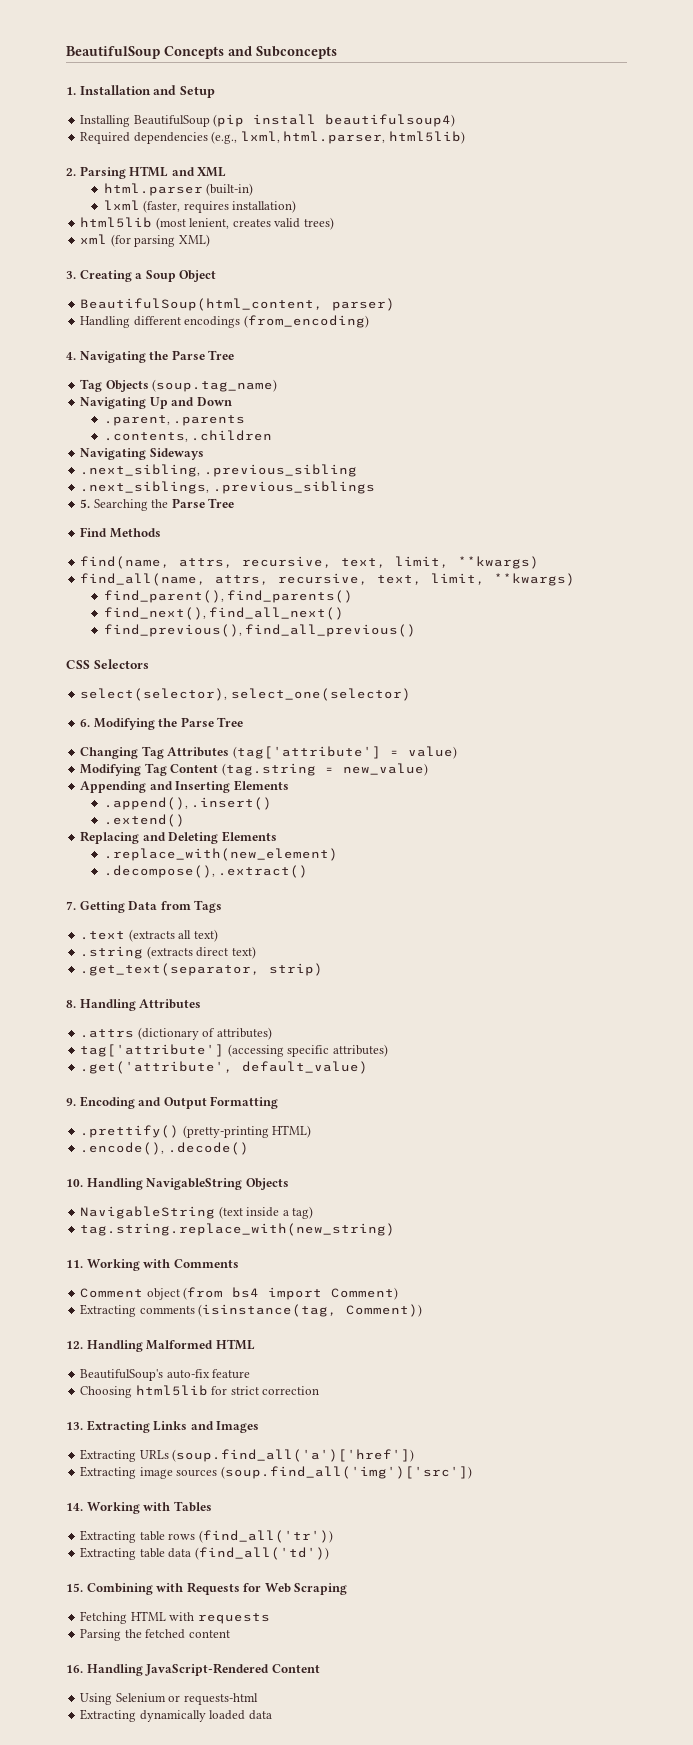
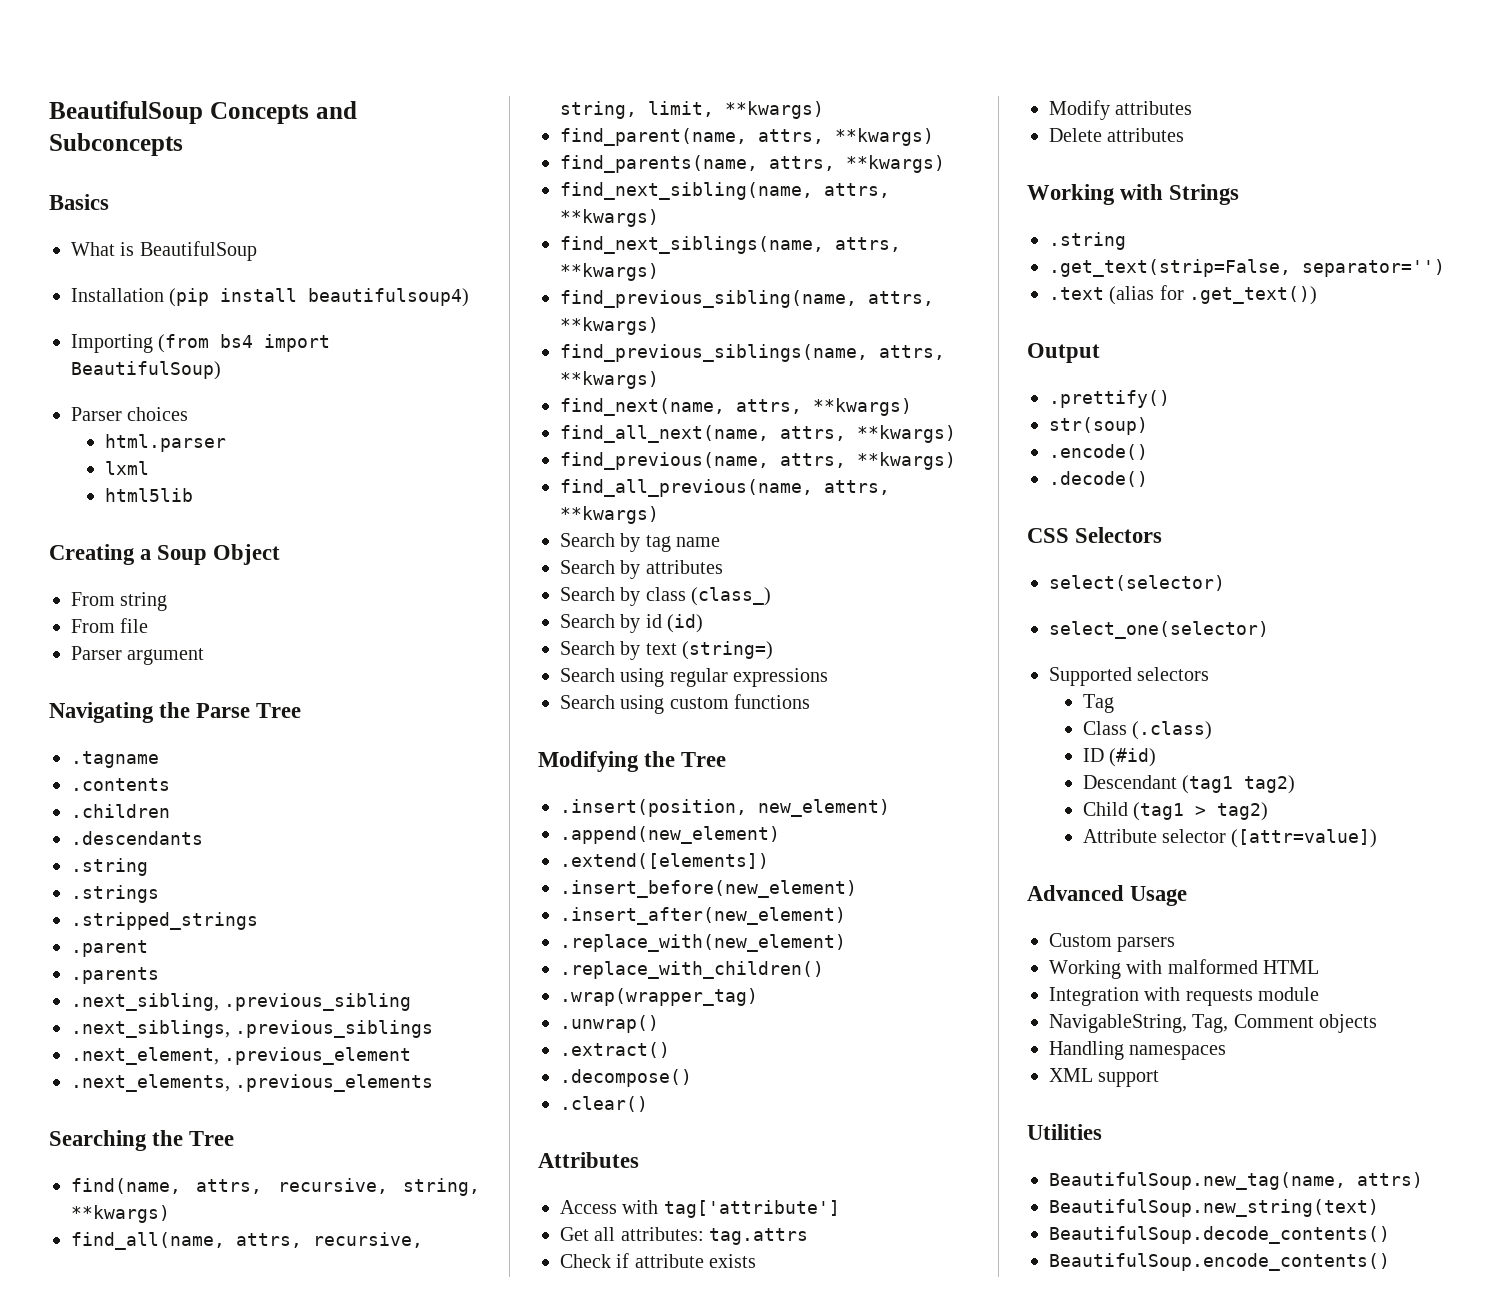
- 1. Installation and Setup
- Installing BeautifulSoup (pip install beautifulsoup4)
- Required dependencies (e.g., lxml, html.parser, html5lib)
- 2. Parsing HTML and XML
+ Basics
+ What is BeautifulSoup
+ Installation (pip install beautifulsoup4)
+ Importing (from bs4 import BeautifulSoup)
+ Parser choices
- html.parser (built-in)
+ html.parser
- lxml (faster, requires installation)
- html5lib (most lenient, creates valid trees)
- xml (for parsing XML)
- 3. Creating a Soup Object
- BeautifulSoup(html_content, parser)
- Handling different encodings (from_encoding)
- 4. Navigating the Parse Tree
- Tag Objects (soup.tag_name)
- Navigating Up and Down
- .parent, .parents
- .contents, .children
- Navigating Sideways
+ lxml
+ html5lib
+ Creating a Soup Object
+ From string
+ From file
+ Parser argument
+ Navigating the Parse Tree
+ .tagname
+ .contents
+ .children
+ .descendants
+ .string
+ .strings
+ .stripped_strings
+ .parent
+ .parents
- 5. Searching the Parse Tree
- Find Methods
+ .next_element, .previous_element
+ .next_elements, .previous_elements
+ Searching the Tree
- find(name, attrs, recursive, text, limit, **kwargs)
+ find(name, attrs, recursive, string, **kwargs)
- find_all(name, attrs, recursive, text, limit, **kwargs)
- find_parent(), find_parents()
- find_next(), find_all_next()
- find_previous(), find_all_previous()
+ find_all(name, attrs, recursive, string, limit, **kwargs)
+ find_parent(name, attrs, **kwargs)
+ find_parents(name, attrs, **kwargs)
+ find_next_sibling(name, attrs, **kwargs)
+ find_next_siblings(name, attrs, **kwargs)
+ find_previous_sibling(name, attrs, **kwargs)
+ find_previous_siblings(name, attrs, **kwargs)
+ find_next(name, attrs, **kwargs)
+ find_all_next(name, attrs, **kwargs)
+ find_previous(name, attrs, **kwargs)
+ find_all_previous(name, attrs, **kwargs)
+ Search by tag name
+ Search by attributes
+ Search by class (class_)
+ Search by id (id)
+ Search by text (string=)
+ Search using regular expressions
+ Search using custom functions
+ Modifying the Tree
+ .insert(position, new_element)
+ .append(new_element)
+ .extend([elements])
+ .insert_before(new_element)
+ .insert_after(new_element)
+ .replace_with(new_element)
+ .replace_with_children()
+ .wrap(wrapper_tag)
+ .unwrap()
+ .extract()
+ .decompose()
+ .clear()
+ Attributes
+ Access with tag['attribute']
+ Get all attributes: tag.attrs
+ Check if attribute exists
+ Modify attributes
+ Delete attributes
+ Working with Strings
+ .string
+ .get_text(strip=False, separator='')
+ .text (alias for .get_text())
+ Output
+ .prettify()
+ str(soup)
+ .encode()
+ .decode()
- select(selector), select_one(selector)
+ select(selector)
+ select_one(selector)
- 6. Modifying the Parse Tree
- Changing Tag Attributes (tag['attribute'] = value)
- Modifying Tag Content (tag.string = new_value)
- Appending and Inserting Elements
- .append(), .insert()
- .extend()
- Replacing and Deleting Elements
- .replace_with(new_element)
- .decompose(), .extract()
- 7. Getting Data from Tags
- .text (extracts all text)
- .string (extracts direct text)
- .get_text(separator, strip)
- 8. Handling Attributes
- .attrs (dictionary of attributes)
- tag['attribute'] (accessing specific attributes)
- .get('attribute', default_value)
- 9. Encoding and Output Formatting
- .prettify() (pretty-printing HTML)
- .encode(), .decode()
- 10. Handling NavigableString Objects
- NavigableString (text inside a tag)
- tag.string.replace_with(new_string)
- 11. Working with Comments
- Comment object (from bs4 import Comment)
- Extracting comments (isinstance(tag, Comment))
- 12. Handling Malformed HTML
- BeautifulSoup's auto-fix feature
- Choosing html5lib for strict correction
- 13. Extracting Links and Images
- Extracting URLs (soup.find_all('a')['href'])
- Extracting image sources (soup.find_all('img')['src'])
- 14. Working with Tables
- Extracting table rows (find_all('tr'))
- Extracting table data (find_all('td'))
- 15. Combining with Requests for Web Scraping
- Fetching HTML with requests
- Parsing the fetched content
- 16. Handling JavaScript-Rendered Content
- Using Selenium or requests-html
- Extracting dynamically loaded data
+ Supported selectors
+ Tag
+ Class (.class)
+ ID (#id)
+ Descendant (tag1 tag2)
+ Child (tag1 > tag2)
+ Attribute selector ([attr=value])
+ Advanced Usage
+ Custom parsers
+ Working with malformed HTML
+ Integration with requests module
+ NavigableString, Tag, Comment objects
+ Handling namespaces
+ XML support
+ Utilities
+ BeautifulSoup.new_tag(name, attrs)
+ BeautifulSoup.new_string(text)
+ BeautifulSoup.decode_contents()
+ BeautifulSoup.encode_contents()

